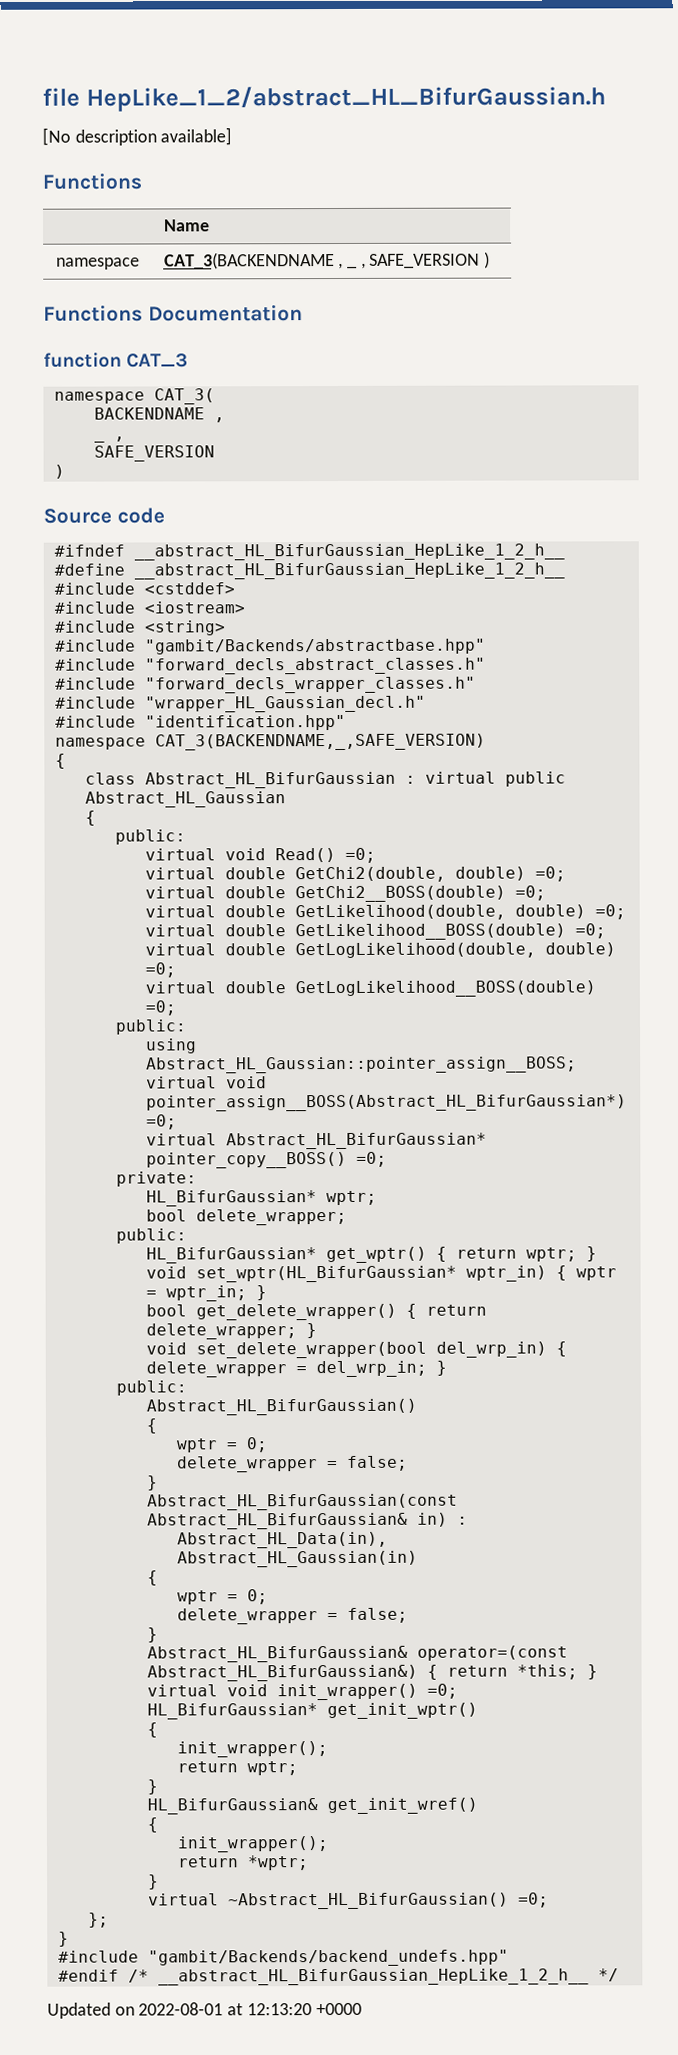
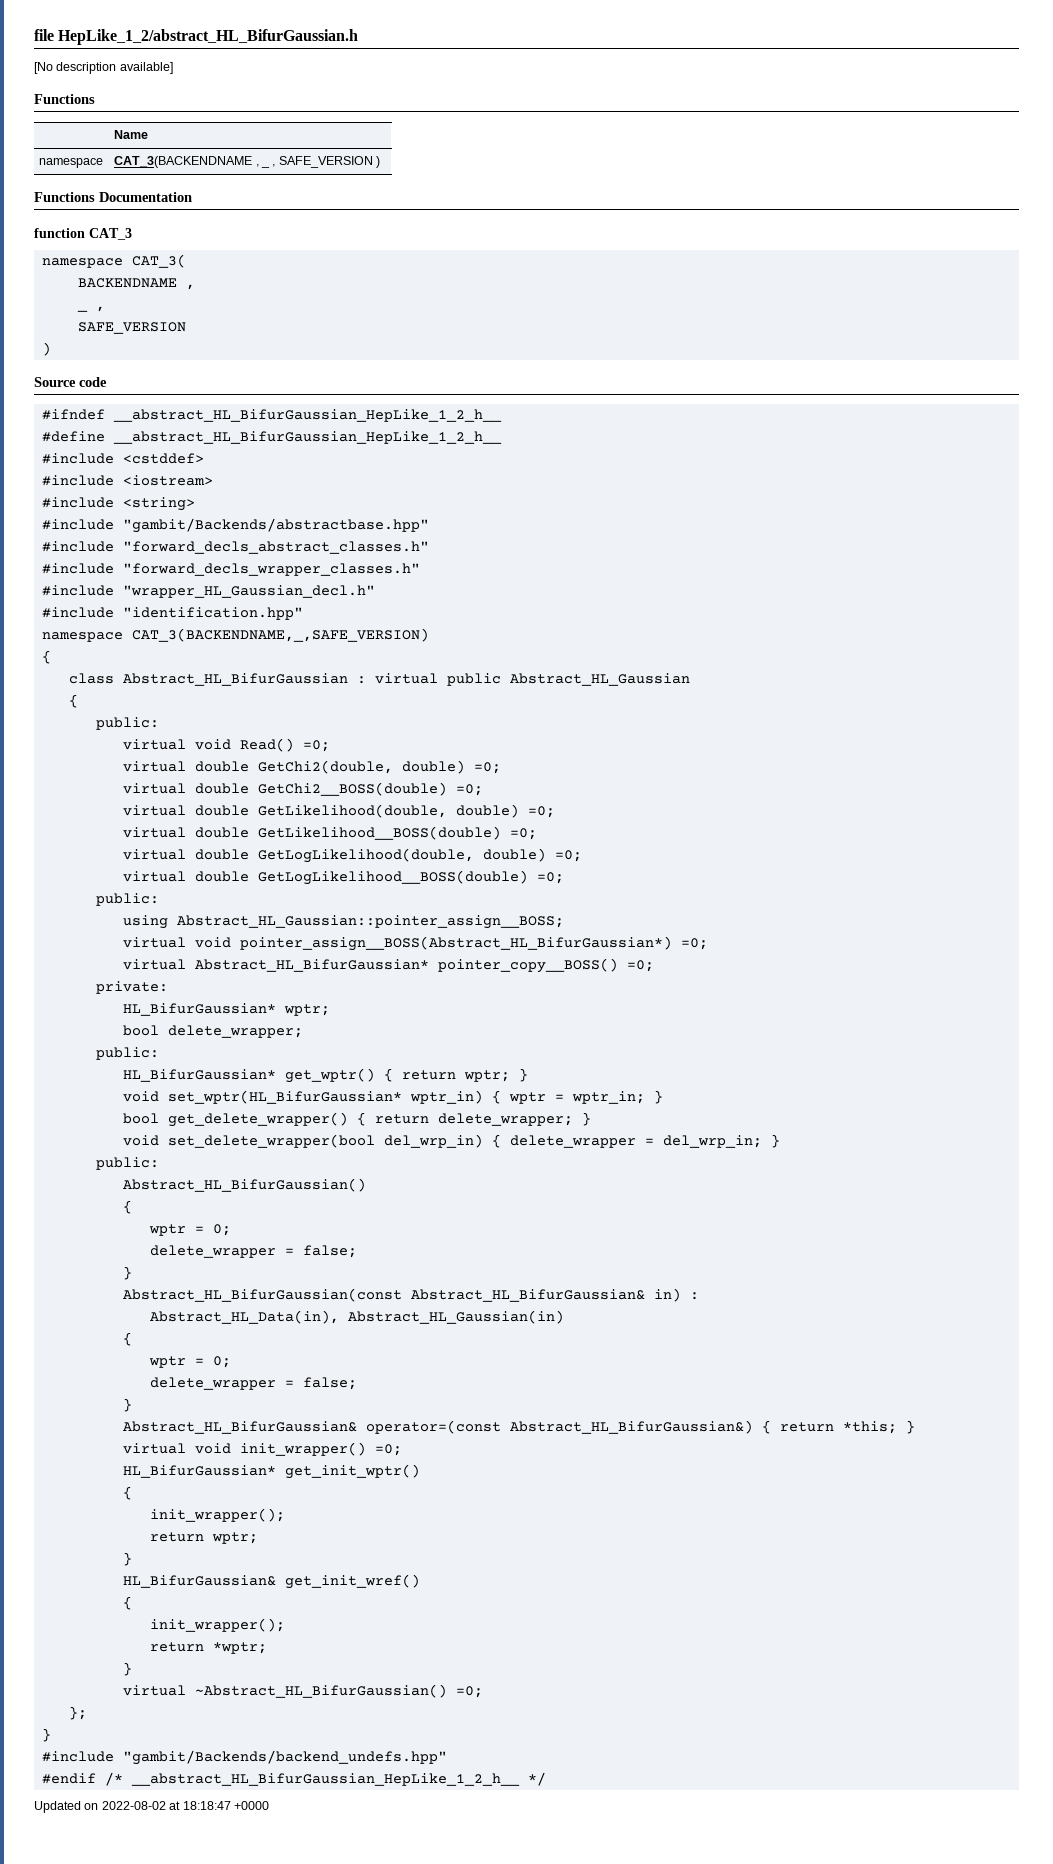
- Updated on 2022-08-01 at 12:13:20 +0000
+ Updated on 2022-08-02 at 18:18:47 +0000

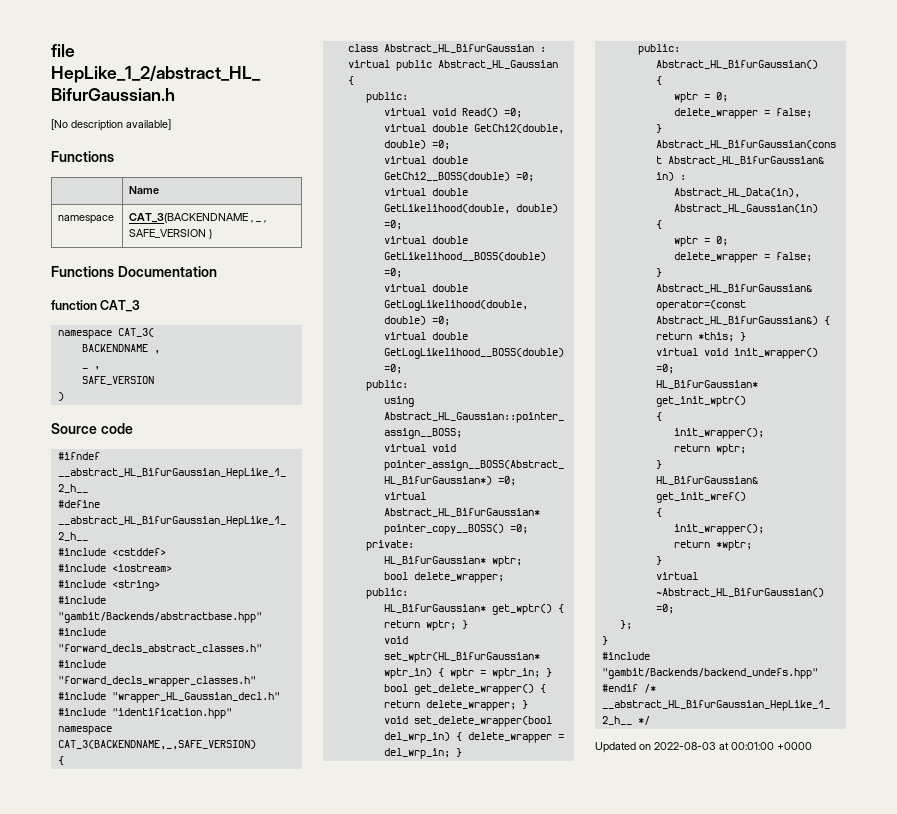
- Updated on 2022-08-02 at 18:18:47 +0000
+ Updated on 2022-08-03 at 00:01:00 +0000

